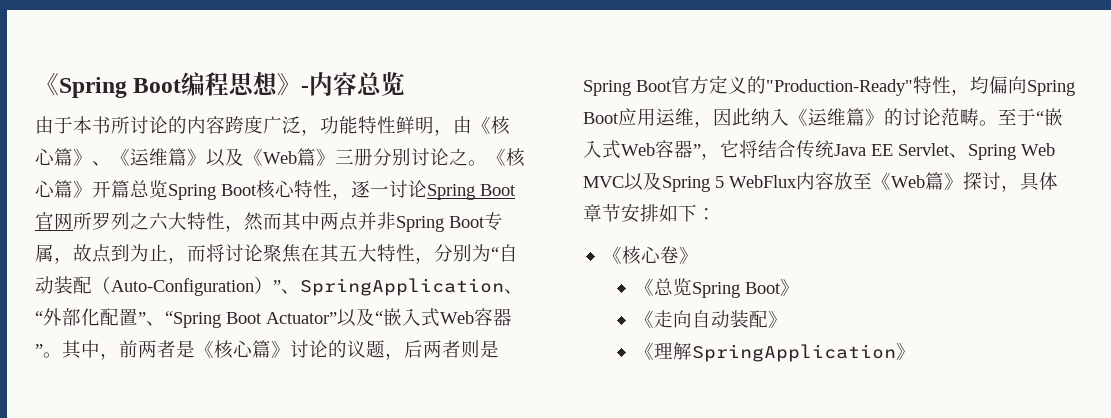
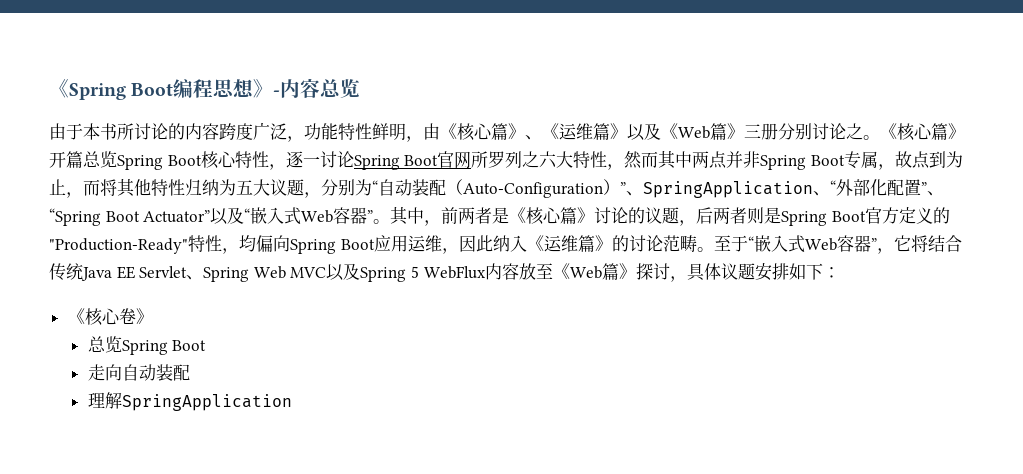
- 《核心篇》开篇总览Spring Boot核心特性，逐一讨论Spring Boot官网所罗列之六大特性，然而其中两点并非Spring Boot专属，故点到为止，而将讨论聚焦在其五大特性，分别为“自动装配（Auto-Configuration）”、SpringApplication、“外部化配置”、“Spring Boot Actuator”以及“嵌入式Web容器”。
+ 《核心篇》开篇总览Spring Boot核心特性，逐一讨论Spring Boot官网所罗列之六大特性，然而其中两点并非Spring Boot专属，故点到为止，而将其他特性归纳为五大议题，分别为“自动装配（Auto-Configuration）”、SpringApplication、“外部化配置”、“Spring Boot Actuator”以及“嵌入式Web容器”。
- 至于“嵌入式Web容器”，它将结合传统Java EE Servlet、Spring Web MVC以及Spring 5 WebFlux内容放至《Web篇》探讨，具体章节安排如下：
+ 至于“嵌入式Web容器”，它将结合传统Java EE Servlet、Spring Web MVC以及Spring 5 WebFlux内容放至《Web篇》探讨，具体议题安排如下：
  《核心卷》
- 《总览Spring Boot》
- 《走向自动装配》
- 《理解SpringApplication》
+ 总览Spring Boot
+ 走向自动装配
+ 理解SpringApplication

